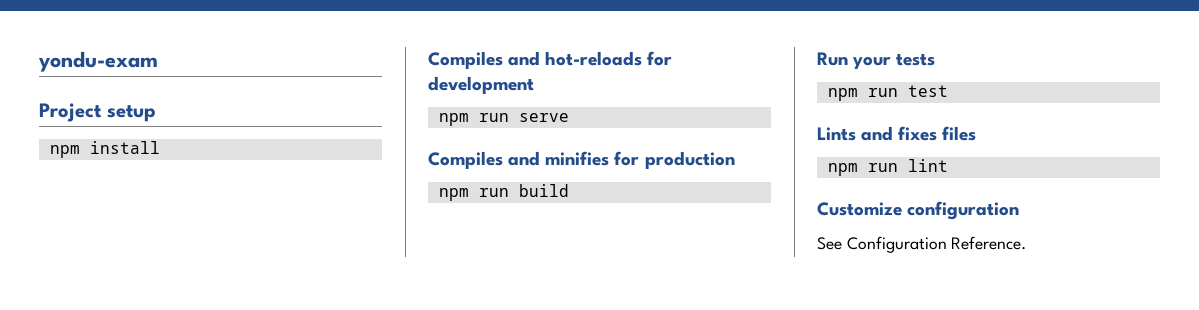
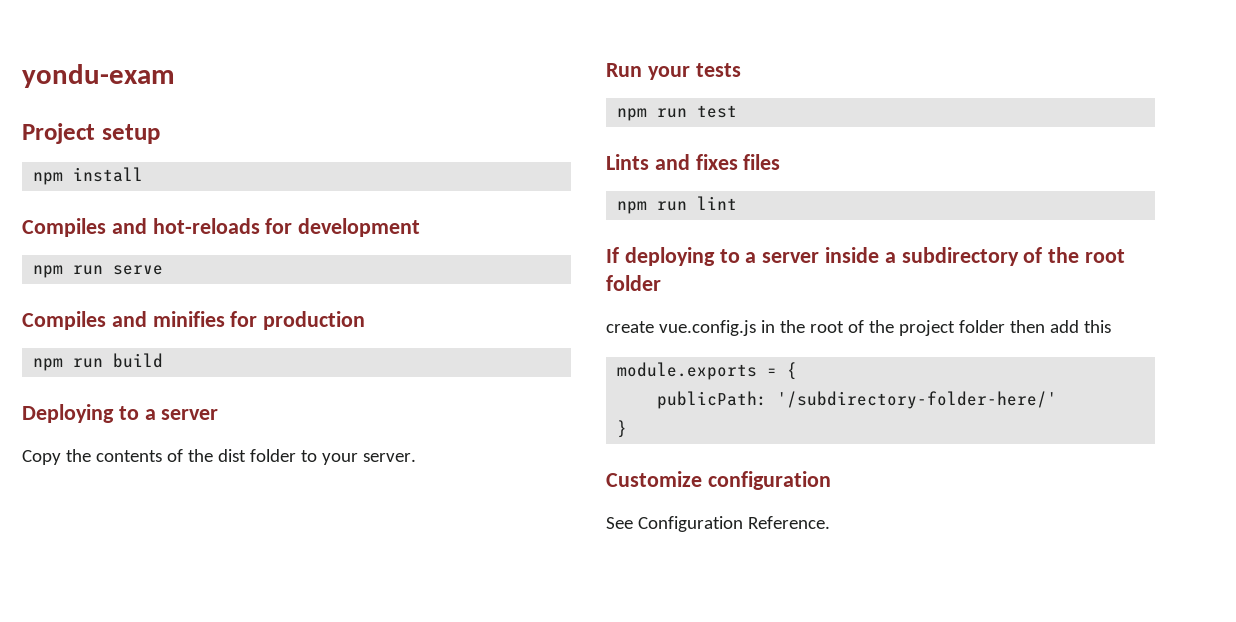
+ Deploying to a server
+ Copy the contents of the dist folder to your server.
+ If deploying to a server inside a subdirectory of the root folder
+ create vue.config.js in the root of the project folder then add this
+ module.exports = {
+ publicPath: '/subdirectory-folder-here/'
+ }

